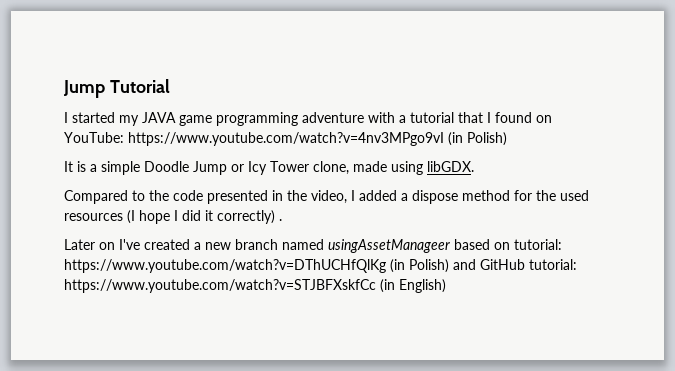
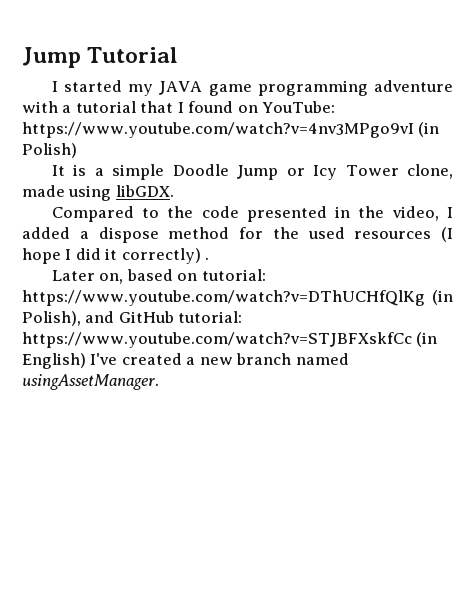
- Later on I've created a new branch named usingAssetManageer based on tutorial: https://www.youtube.com/watch?v=DThUCHfQlKg (in Polish) and GitHub tutorial: https://www.youtube.com/watch?v=STJBFXskfCc (in English)
+ Later on, based on tutorial: https://www.youtube.com/watch?v=DThUCHfQlKg (in Polish), and GitHub tutorial: https://www.youtube.com/watch?v=STJBFXskfCc (in English) I've created a new branch named usingAssetManager.

